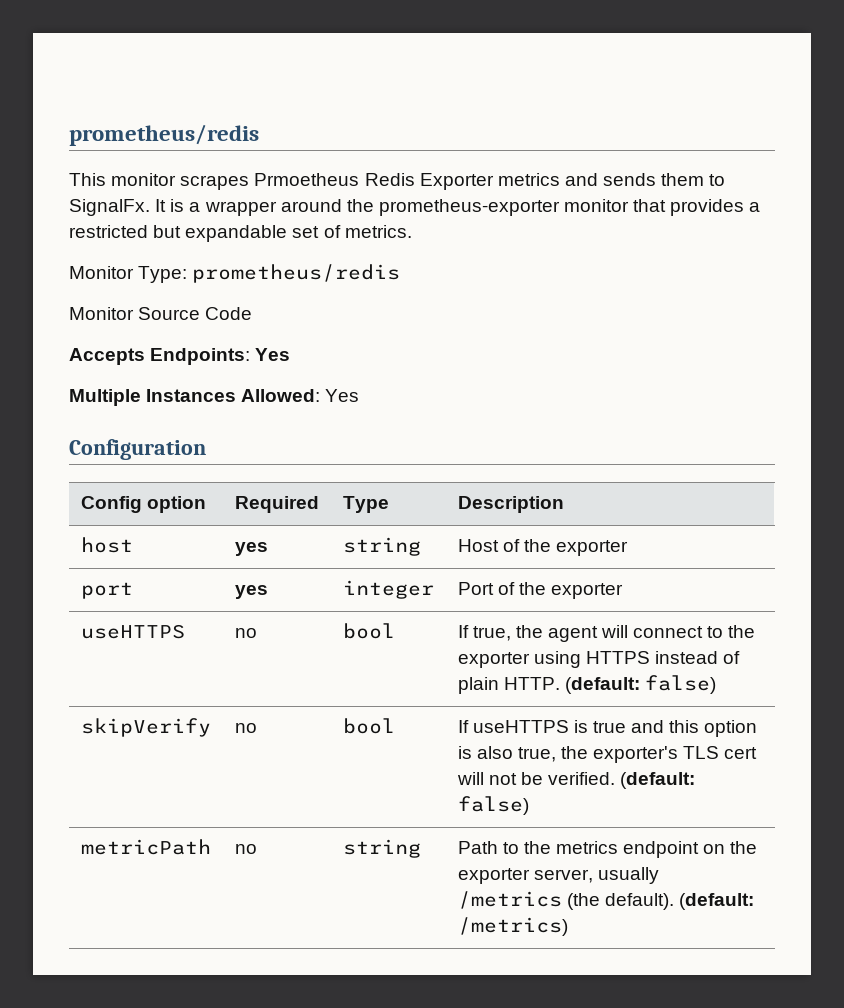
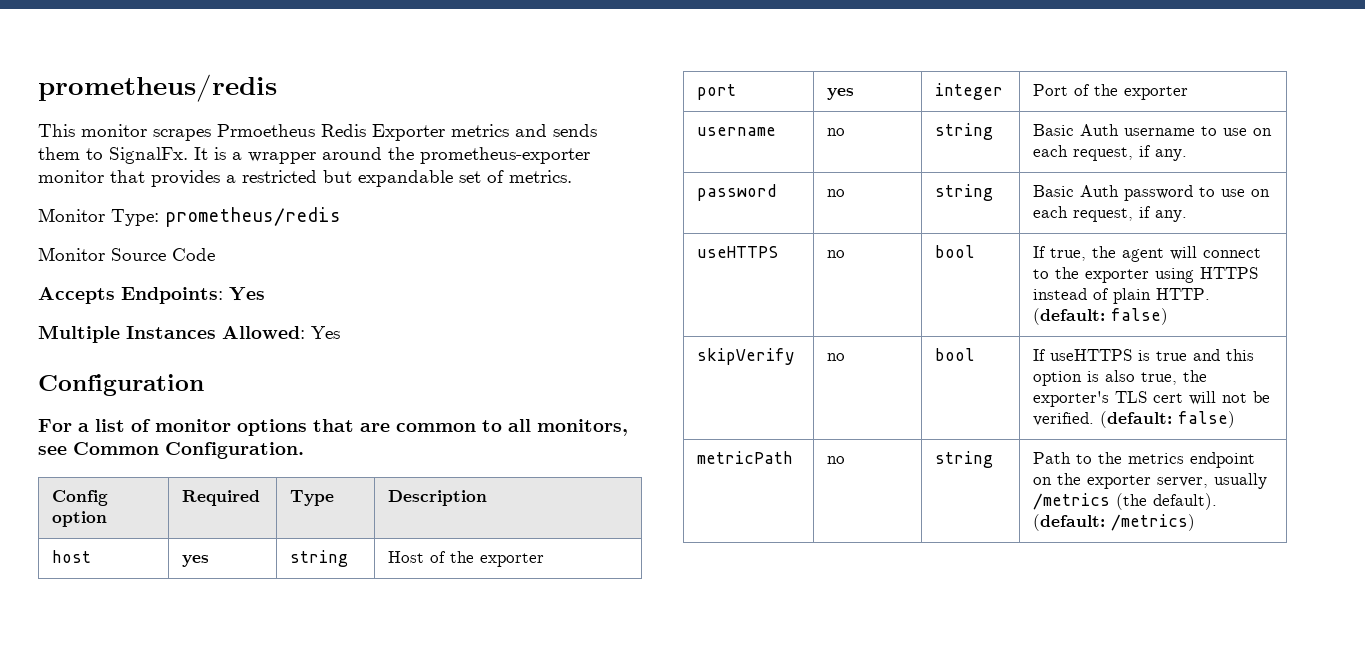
+ For a list of monitor options that are common to all monitors, see Common Configuration.
+ username | no | string | Basic Auth username to use on each request, if any.
+ password | no | string | Basic Auth password to use on each request, if any.

